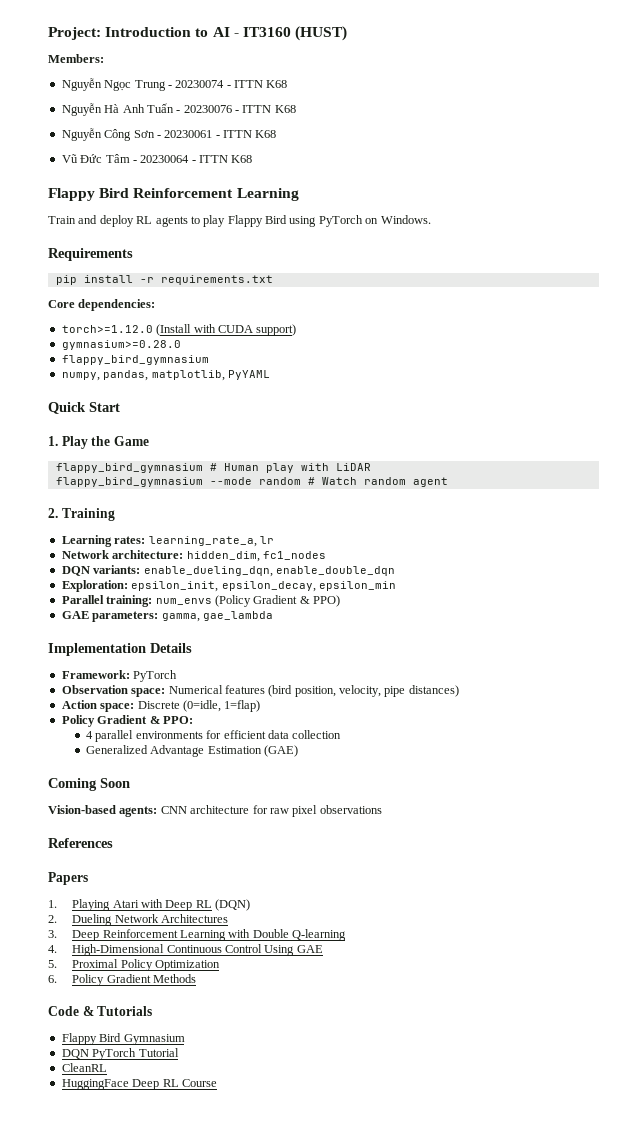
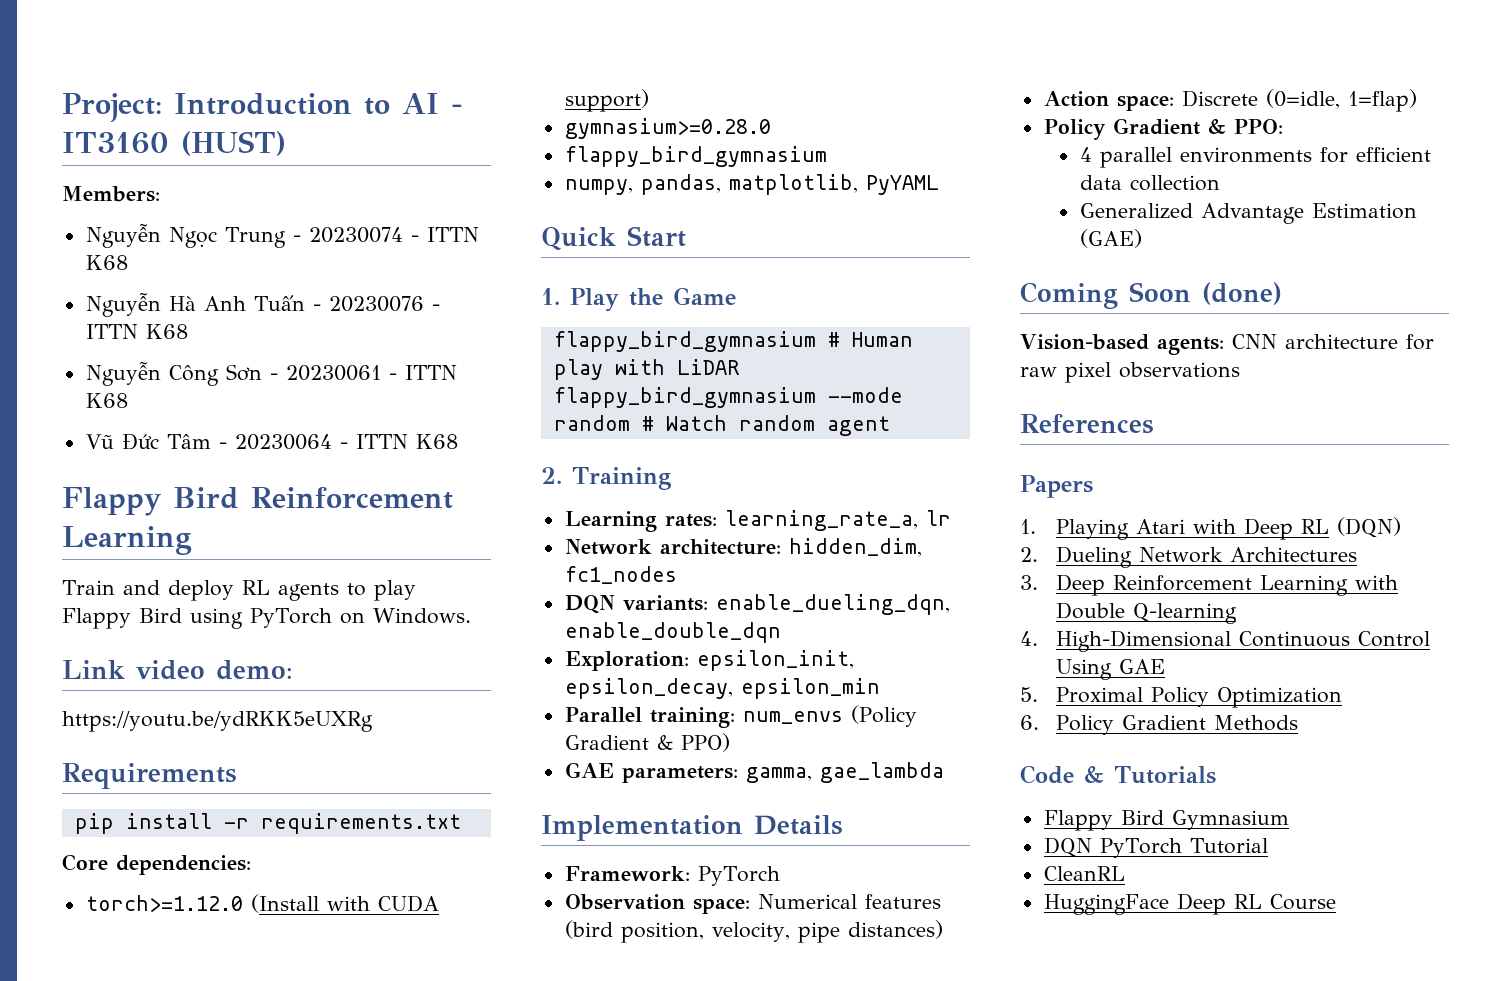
+ Link video demo:
+ https://youtu.be/ydRKK5eUXRg
- Coming Soon
+ Coming Soon (done)

